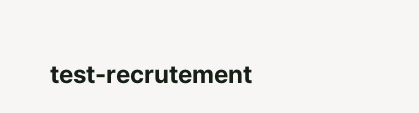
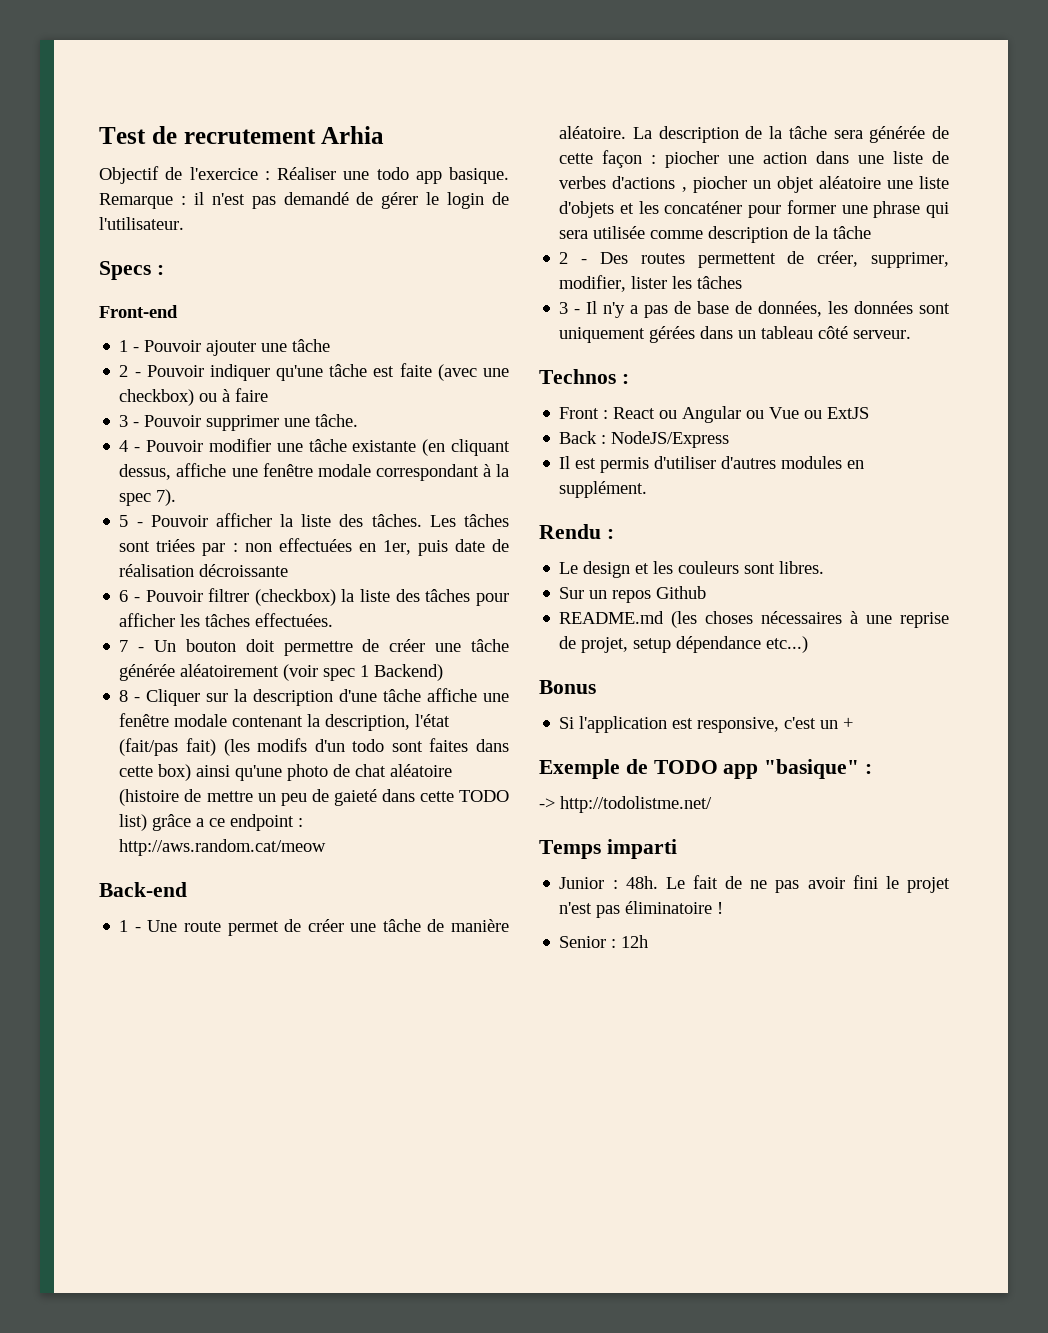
- test-recrutement
+ Test de recrutement Arhia
+ Objectif de l'exercice : Réaliser une todo app basique. Remarque : il n'est pas demandé de gérer le login de l'utilisateur.
+ Specs :
+ Front-end
+ 1 - Pouvoir ajouter une tâche
+ 2 - Pouvoir indiquer qu'une tâche est faite (avec une checkbox) ou à faire
+ 3 - Pouvoir supprimer une tâche.
+ 4 - Pouvoir modifier une tâche existante (en cliquant dessus, affiche une fenêtre modale correspondant à la spec 7).
+ 5 - Pouvoir afficher la liste des tâches. Les tâches sont triées par : non effectuées en 1er, puis date de réalisation décroissante
+ 6 - Pouvoir filtrer (checkbox) la liste des tâches pour afficher les tâches effectuées.
+ 7 - Un bouton doit permettre de créer une tâche générée aléatoirement (voir spec 1 Backend)
+ 8 - Cliquer sur la description d'une tâche affiche une fenêtre modale contenant la description, l'état (fait/pas fait) (les modifs d'un todo sont faites dans cette box) ainsi qu'une photo de chat aléatoire (histoire de mettre un peu de gaieté dans cette TODO list) grâce a ce endpoint : http://aws.random.cat/meow
+ Back-end
+ 1 - Une route permet de créer une tâche de manière aléatoire. La description de la tâche sera générée de cette façon : piocher une action dans une liste de verbes d'actions , piocher un objet aléatoire une liste d'objets et les concaténer pour former une phrase qui sera utilisée comme description de la tâche
+ 2 - Des routes permettent de créer, supprimer, modifier, lister les tâches
+ 3 - Il n'y a pas de base de données, les données sont uniquement gérées dans un tableau côté serveur.
+ Technos :
+ Front : React ou Angular ou Vue ou ExtJS
+ Back : NodeJS/Express
+ Il est permis d'utiliser d'autres modules en supplément.
+ Rendu :
+ Le design et les couleurs sont libres.
+ Sur un repos Github
+ README.md (les choses nécessaires à une reprise de projet, setup dépendance etc...)
+ Bonus
+ Si l'application est responsive, c'est un +
+ Exemple de TODO app "basique" :
+ -> http://todolistme.net/
+ Temps imparti
+ Junior : 48h. Le fait de ne pas avoir fini le projet n'est pas éliminatoire !
+ Senior : 12h

